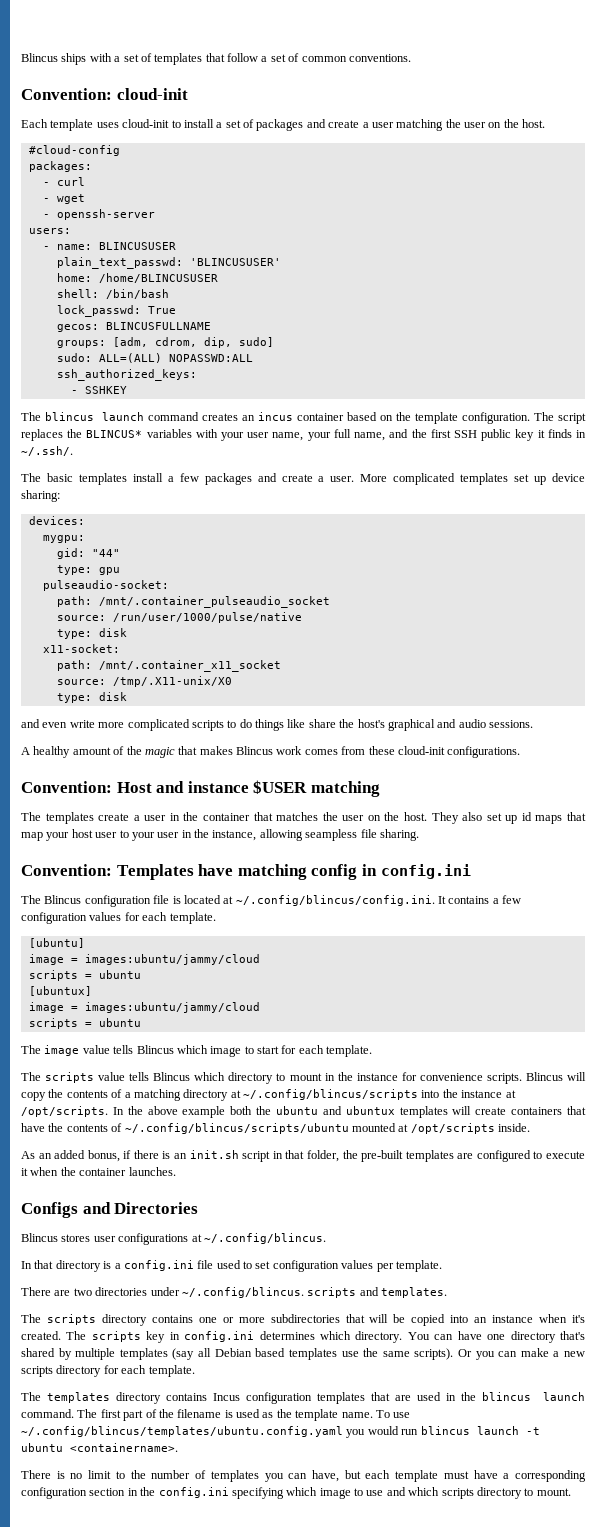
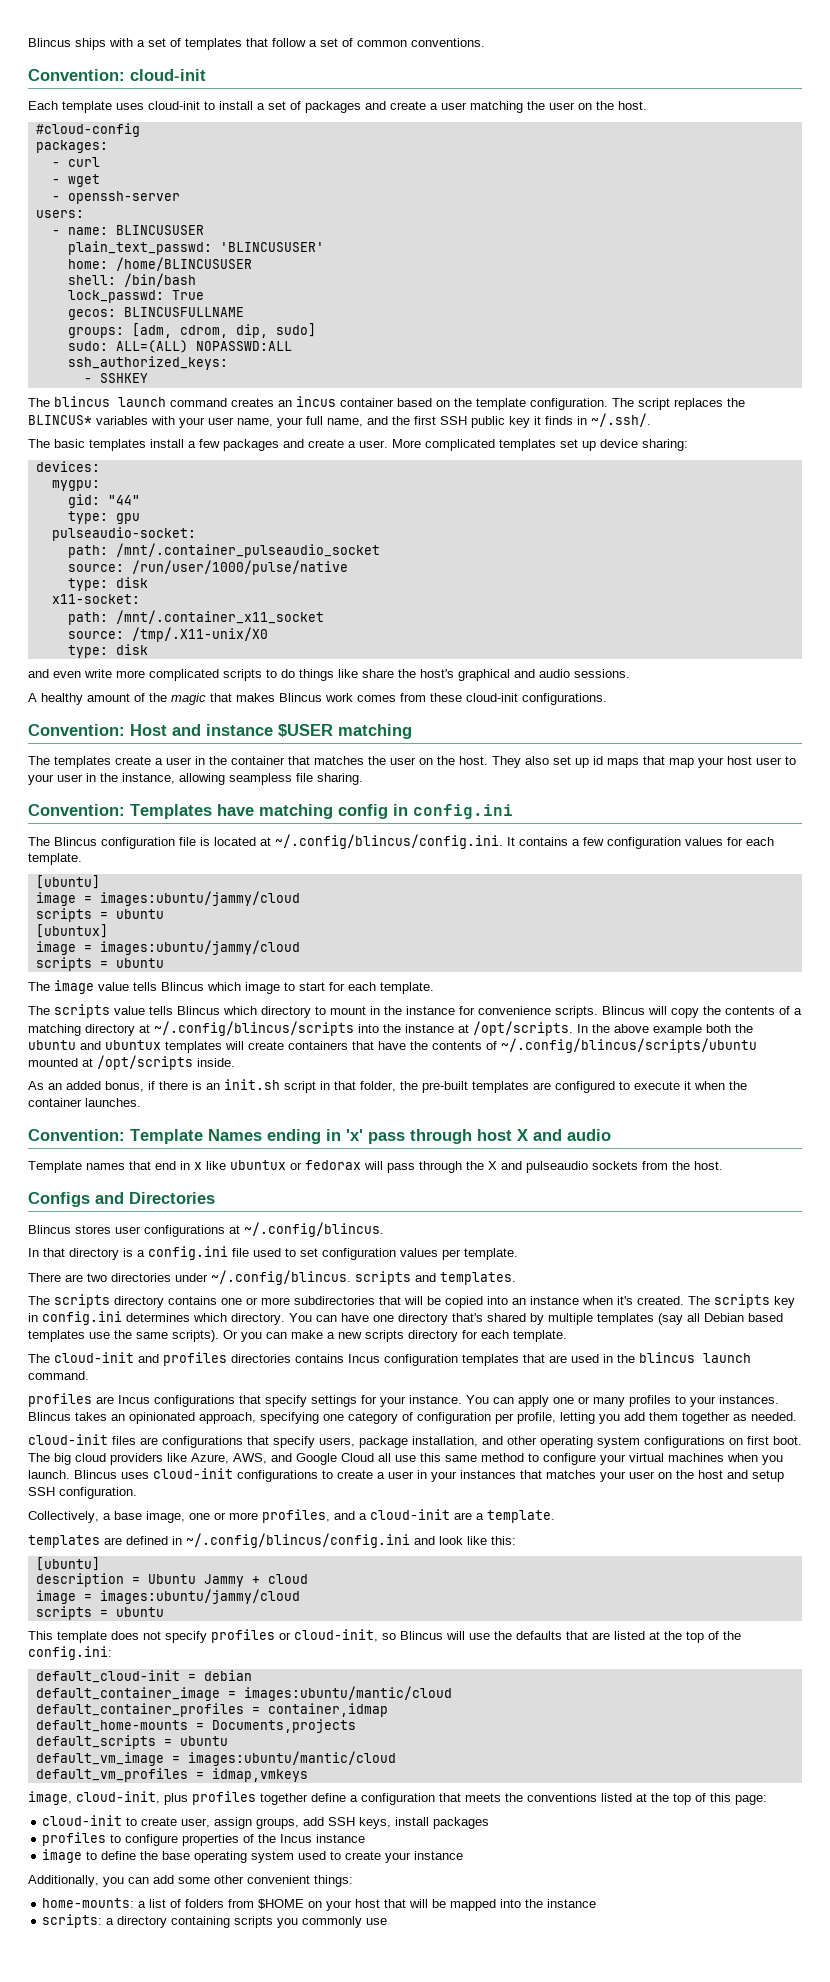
+ Convention: Template Names ending in 'x' pass through host X and audio
+ Template names that end in x like ubuntux or fedorax will pass through the X and pulseaudio sockets from the host.
- The templates directory contains Incus configuration templates that are used in the blincus launch command. The first part of the filename is used as the template name. To use ~/.config/blincus/templates/ubuntu.config.yaml you would run blincus launch -t ubuntu <containername>.
- There is no limit to the number of templates you can have, but each template must have a corresponding configuration section in the config.ini specifying which image to use and which scripts directory to mount.
+ The cloud-init and profiles directories contains Incus configuration templates that are used in the blincus launch command.
+ profiles are Incus configurations that specify settings for your instance. You can apply one or many profiles to your instances. Blincus takes an opinionated approach, specifying one category of configuration per profile, letting you add them together as needed.
+ cloud-init files are configurations that specify users, package installation, and other operating system configurations on first boot. The big cloud providers like Azure, AWS, and Google Cloud all use this same method to configure your virtual machines when you launch. Blincus uses cloud-init configurations to create a user in your instances that matches your user on the host and setup SSH configuration.
+ Collectively, a base image, one or more profiles, and a cloud-init are a template.
+ templates are defined in ~/.config/blincus/config.ini and look like this:
+ [ubuntu]
+ description = Ubuntu Jammy + cloud
+ image = images:ubuntu/jammy/cloud
+ scripts = ubuntu
+ This template does not specify profiles or cloud-init, so Blincus will use the defaults that are listed at the top of the config.ini:
+ default_cloud-init = debian
+ default_container_image = images:ubuntu/mantic/cloud
+ default_container_profiles = container,idmap
+ default_home-mounts = Documents,projects
+ default_scripts = ubuntu
+ default_vm_image = images:ubuntu/mantic/cloud
+ default_vm_profiles = idmap,vmkeys
+ image, cloud-init, plus profiles together define a configuration that meets the conventions listed at the top of this page:
+ cloud-init to create user, assign groups, add SSH keys, install packages
+ profiles to configure properties of the Incus instance
+ image to define the base operating system used to create your instance
+ Additionally, you can add some other convenient things:
+ home-mounts: a list of folders from $HOME on your host that will be mapped into the instance
+ scripts: a directory containing scripts you commonly use

